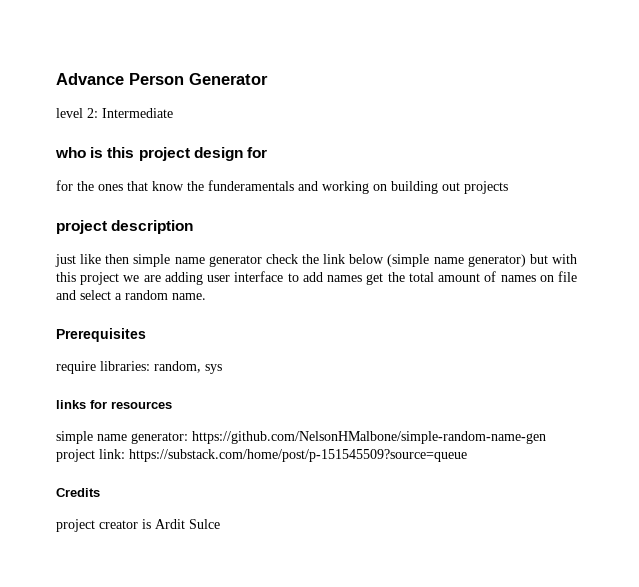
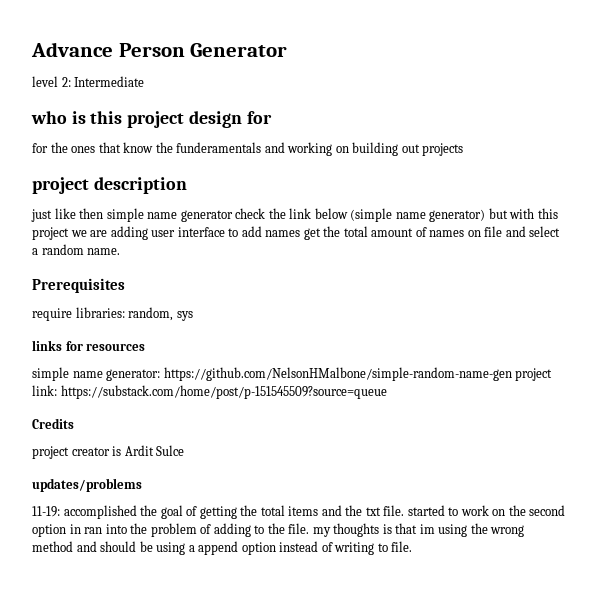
+ updates/problems
+ 11-19: accomplished the goal of getting the total items and the txt file. started to work on the second option in ran into the problem of adding to the file. my thoughts is that im using the wrong method and should be using a append option instead of writing to file.

